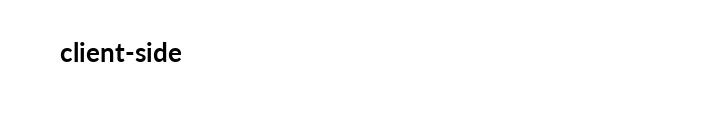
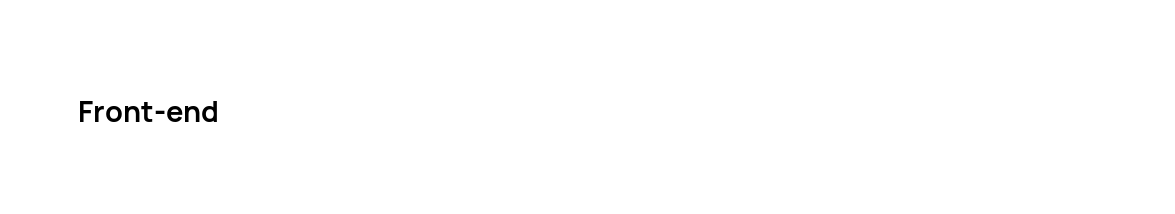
- client-side
+ Front-end

